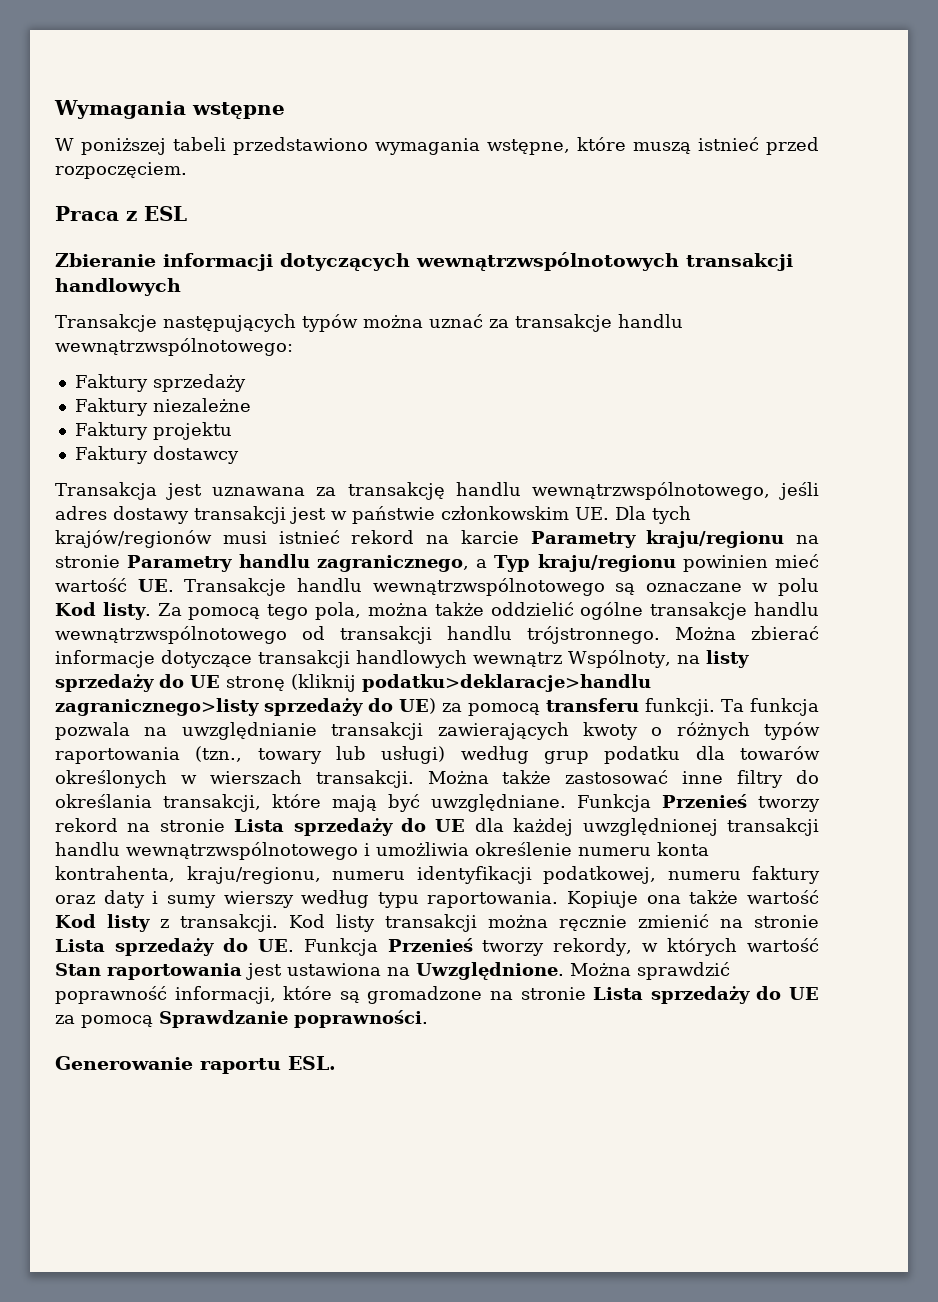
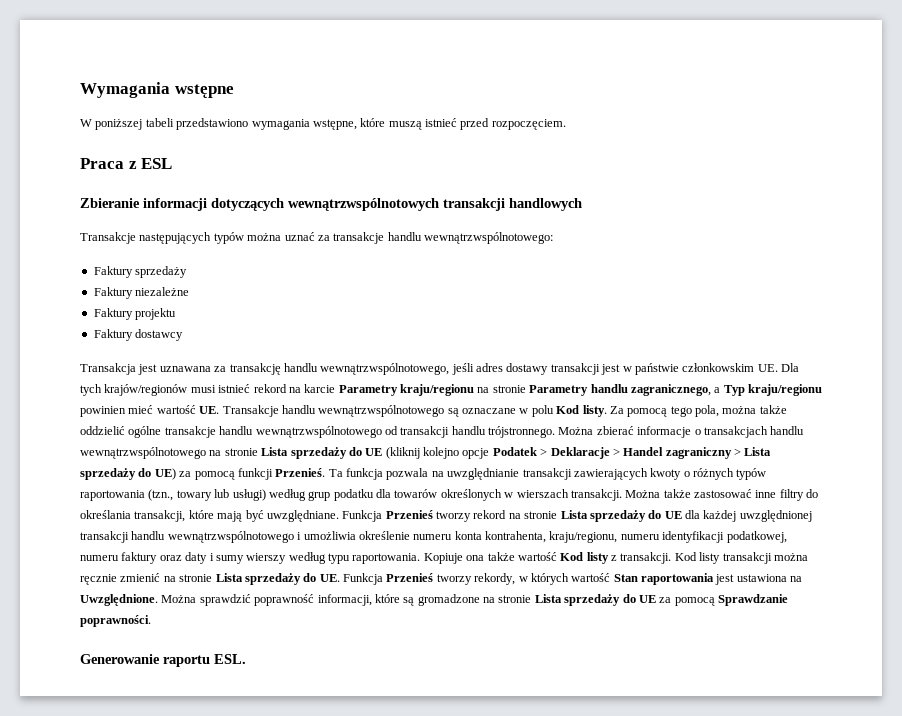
- Można zbierać informacje dotyczące transakcji handlowych wewnątrz Wspólnoty, na listy sprzedaży do UE stronę (kliknij podatku>deklaracje>handlu zagranicznego>listy sprzedaży do UE) za pomocą transferu funkcji.
+ Można zbierać informacje o transakcjach handlu wewnątrzwspólnotowego na stronie Lista sprzedaży do UE (kliknij kolejno opcje Podatek > Deklaracje > Handel zagraniczny > Lista sprzedaży do UE) za pomocą funkcji Przenieś.

